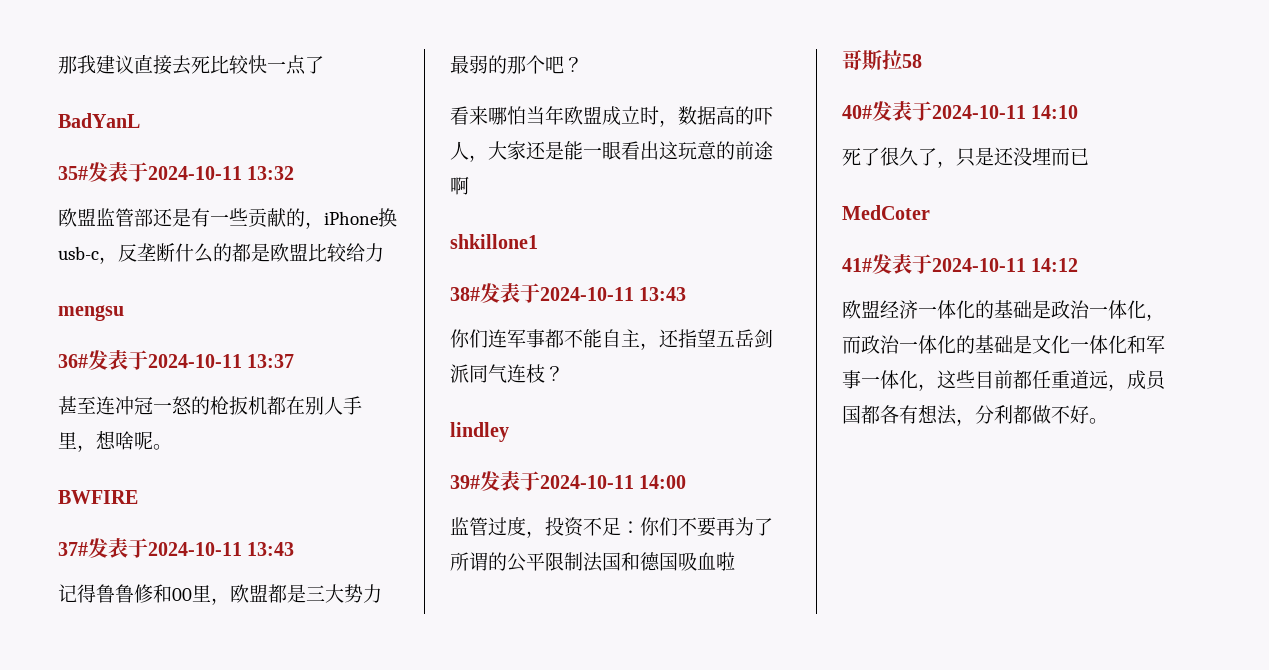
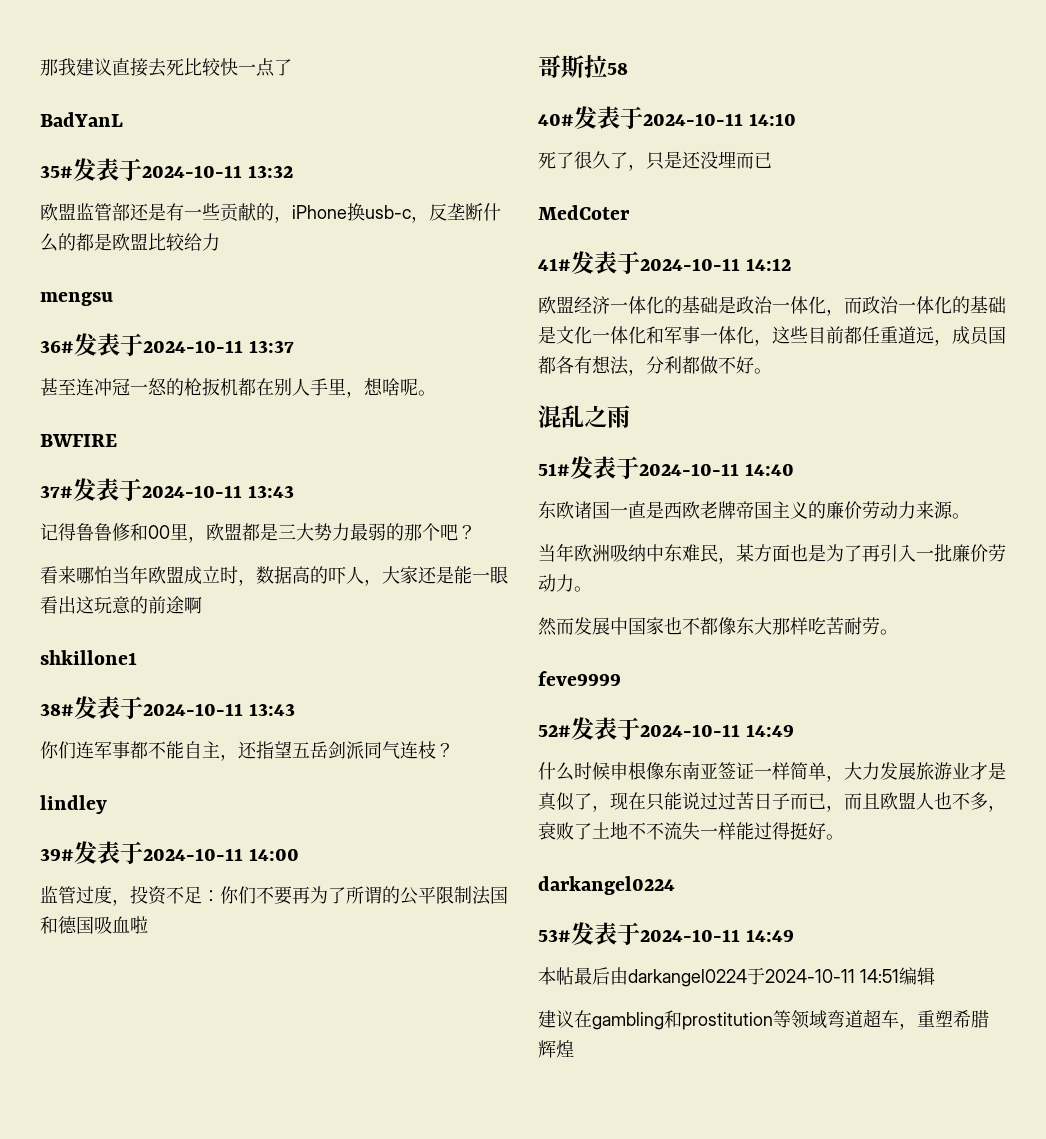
+ 混乱之雨
+ 51#发表于2024-10-11 14:40
+ 东欧诸国一直是西欧老牌帝国主义的廉价劳动力来源。
+ 当年欧洲吸纳中东难民，某方面也是为了再引入一批廉价劳动力。
+ 然而发展中国家也不都像东大那样吃苦耐劳。
+ feve9999
+ 52#发表于2024-10-11 14:49
+ 什么时候申根像东南亚签证一样简单，大力发展旅游业才是真似了，现在只能说过过苦日子而已，而且欧盟人也不多，衰败了土地不不流失一样能过得挺好。
+ darkangel0224
+ 53#发表于2024-10-11 14:49
+ 本帖最后由darkangel0224于2024-10-11 14:51编辑
+ 建议在gambling和prostitution等领域弯道超车，重塑希腊辉煌

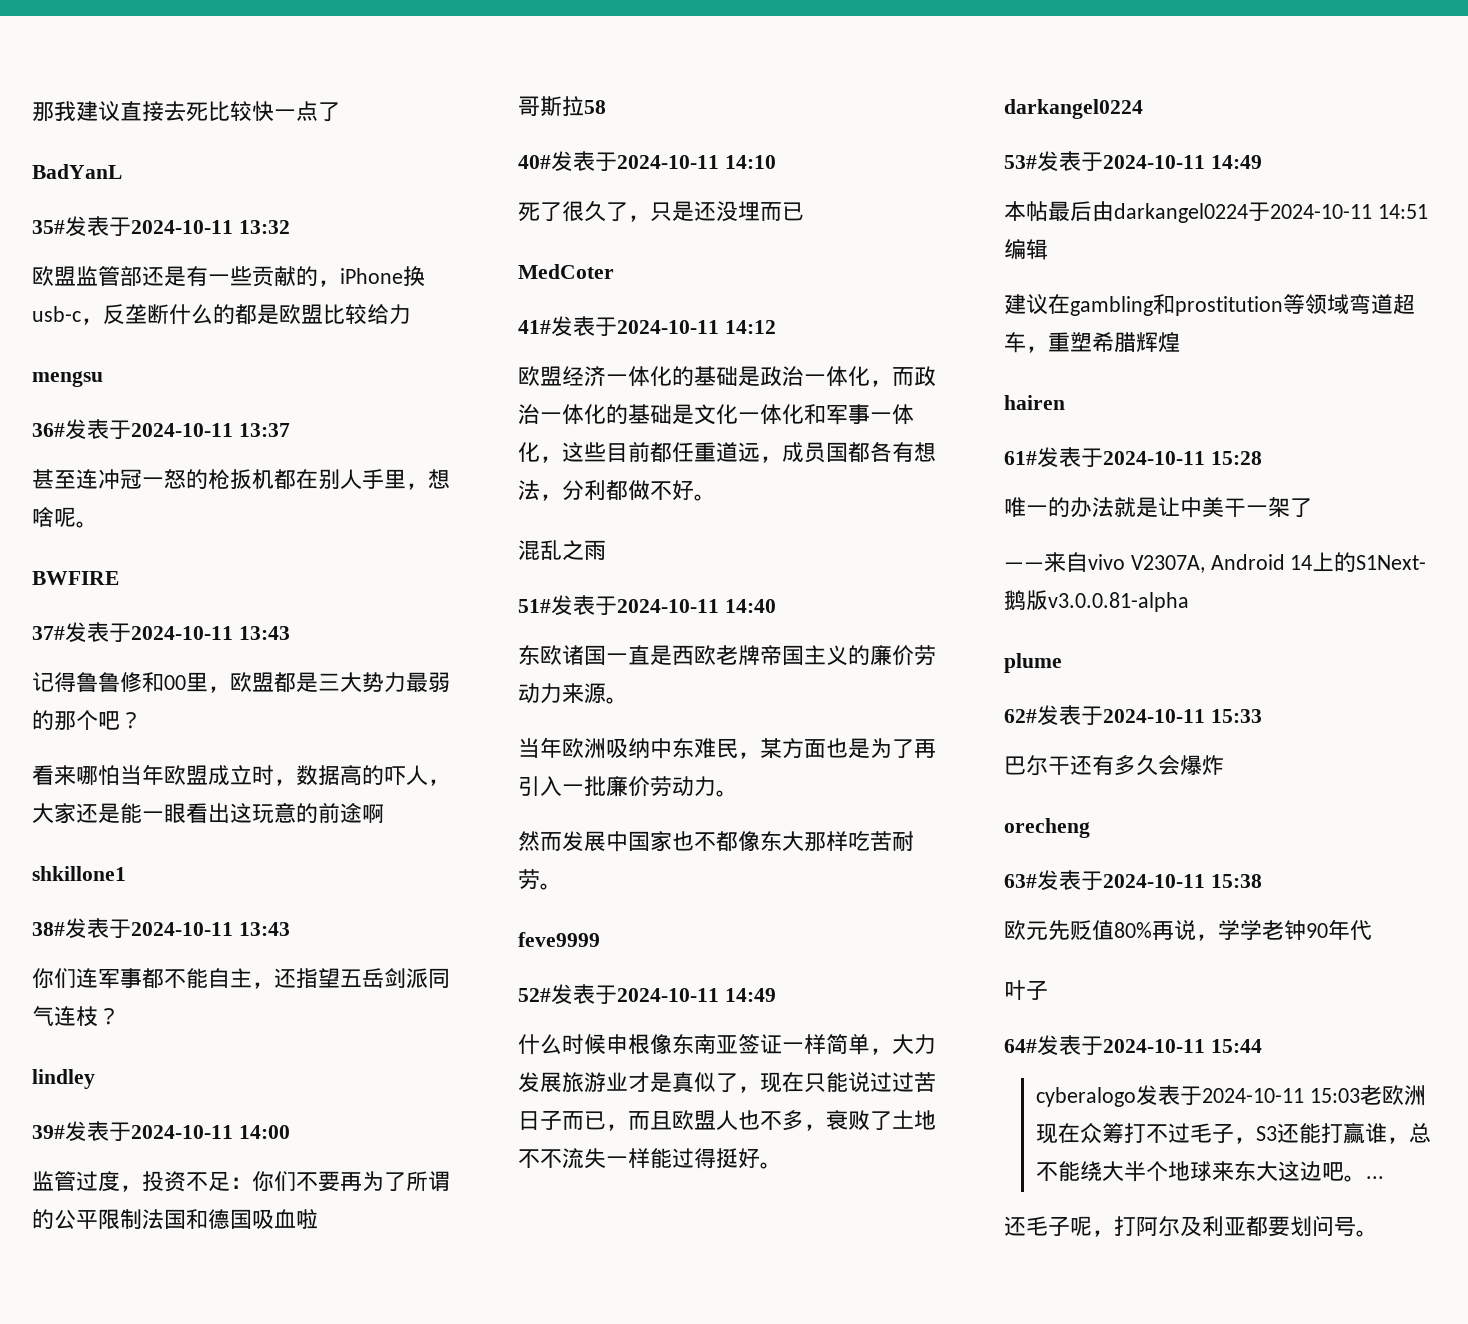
+ hairen
+ 61#发表于2024-10-11 15:28
+ 唯一的办法就是让中美干一架了
+ ——来自vivo V2307A, Android 14上的S1Next-鹅版v3.0.0.81-alpha
+ plume
+ 62#发表于2024-10-11 15:33
+ 巴尔干还有多久会爆炸
+ orecheng
+ 63#发表于2024-10-11 15:38
+ 欧元先贬值80%再说，学学老钟90年代
+ 叶子
+ 64#发表于2024-10-11 15:44
+ cyberalogo发表于2024-10-11 15:03老欧洲现在众筹打不过毛子，S3还能打赢谁，总不能绕大半个地球来东大这边吧。...
+ 还毛子呢，打阿尔及利亚都要划问号。

